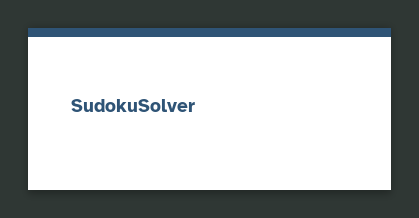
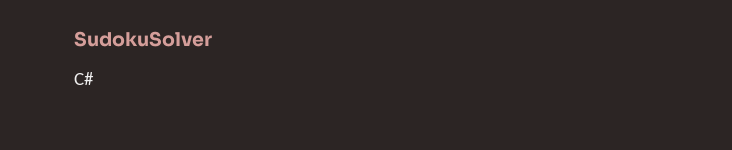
+ C#

